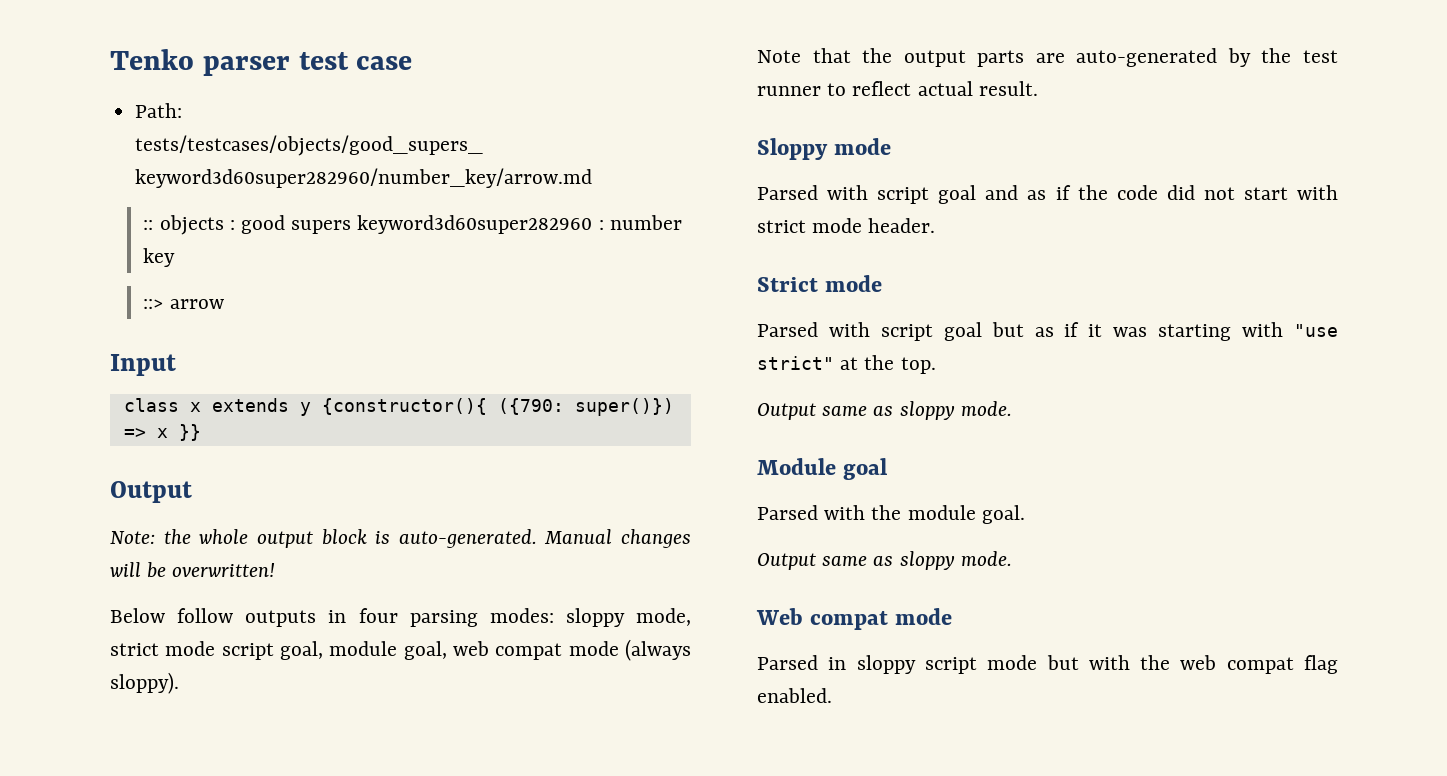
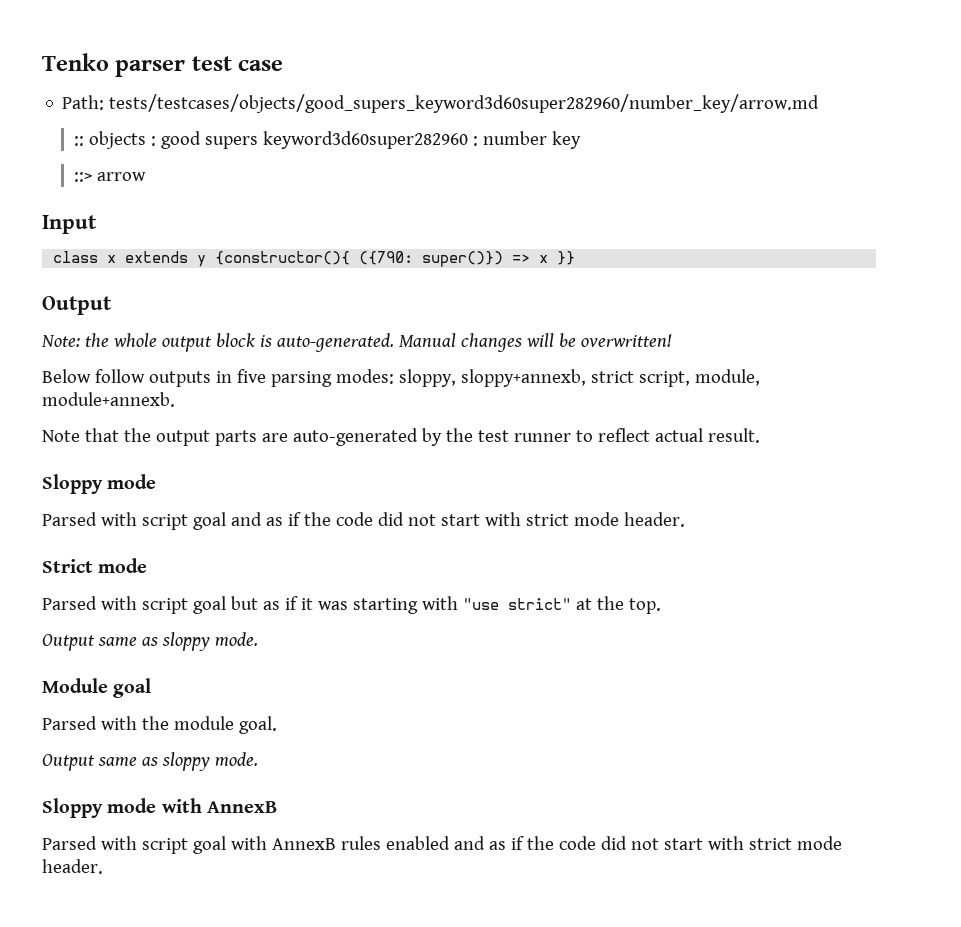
- Below follow outputs in four parsing modes: sloppy mode, strict mode script goal, module goal, web compat mode (always sloppy).
+ Below follow outputs in five parsing modes: sloppy, sloppy+annexb, strict script, module, module+annexb.
- Web compat mode
- Parsed in sloppy script mode but with the web compat flag enabled.
+ Sloppy mode with AnnexB
+ Parsed with script goal with AnnexB rules enabled and as if the code did not start with strict mode header.

